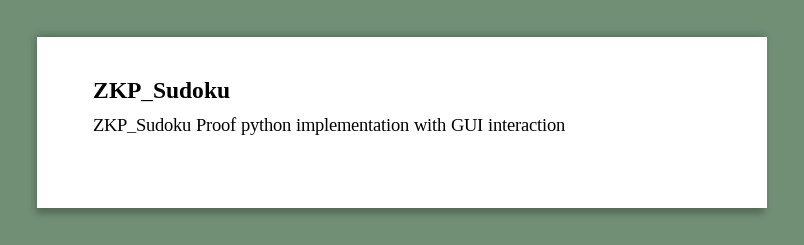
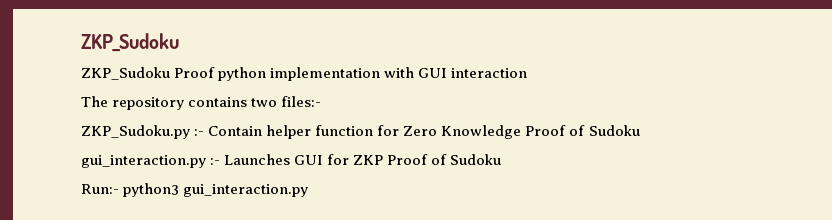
+ The repository contains two files:-
+ ZKP_Sudoku.py :- Contain helper function for Zero Knowledge Proof of Sudoku
+ gui_interaction.py :- Launches GUI for ZKP Proof of Sudoku
+ Run:- python3 gui_interaction.py

